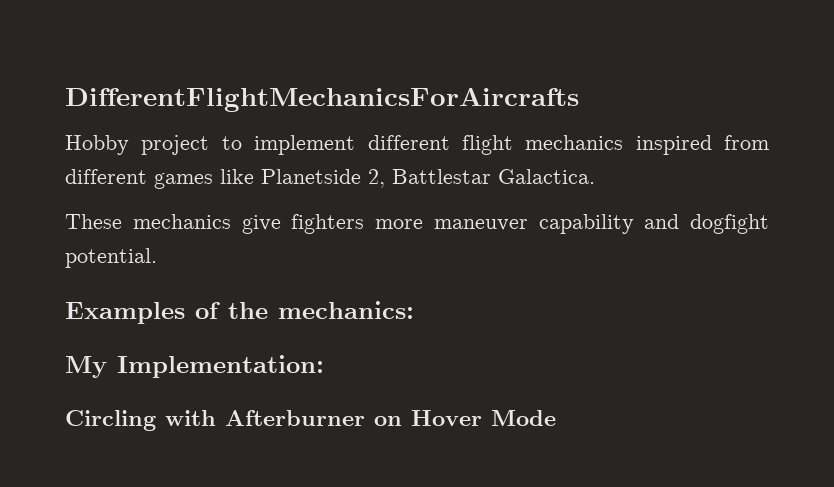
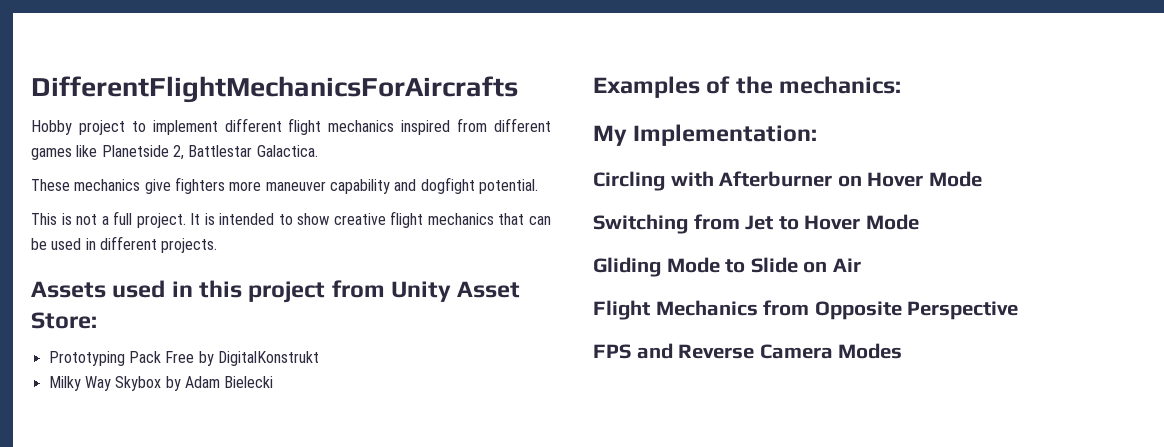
+ This is not a full project. It is intended to show creative flight mechanics that can be used in different projects.
+ Assets used in this project from Unity Asset Store:
+ Prototyping Pack Free by DigitalKonstrukt
+ Milky Way Skybox by Adam Bielecki
+ Switching from Jet to Hover Mode
+ Gliding Mode to Slide on Air
+ Flight Mechanics from Opposite Perspective
+ FPS and Reverse Camera Modes

